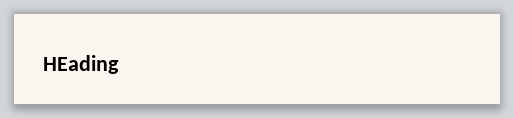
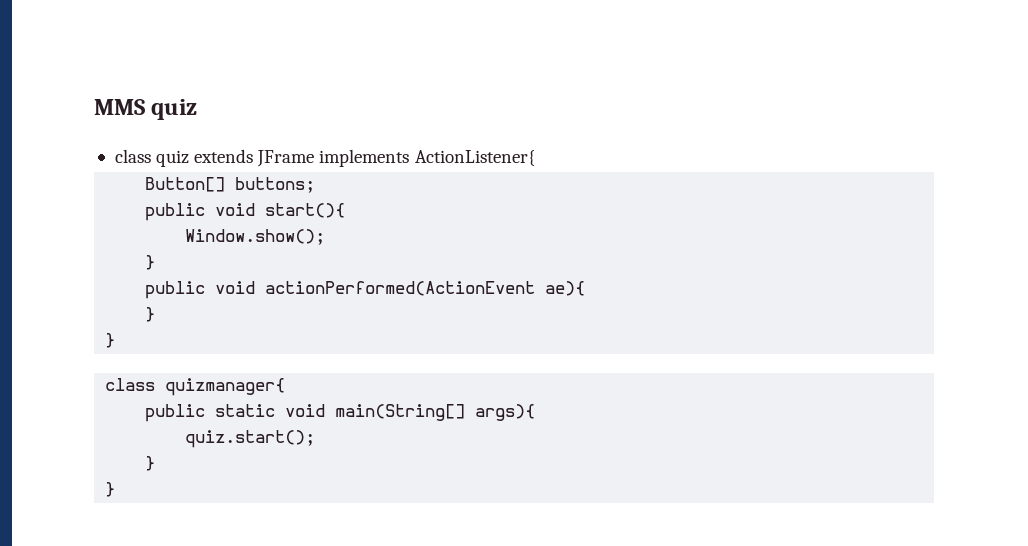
- HEading
+ MMS quiz
+ class quiz extends JFrame implements ActionListener{
+ Button[] buttons;
+ public void start(){
+ Window.show();
+ }
+ public void actionPerformed(ActionEvent ae){
+ }
+ }
+ class quizmanager{
+ public static void main(String[] args){
+ quiz.start();
+ }
+ }

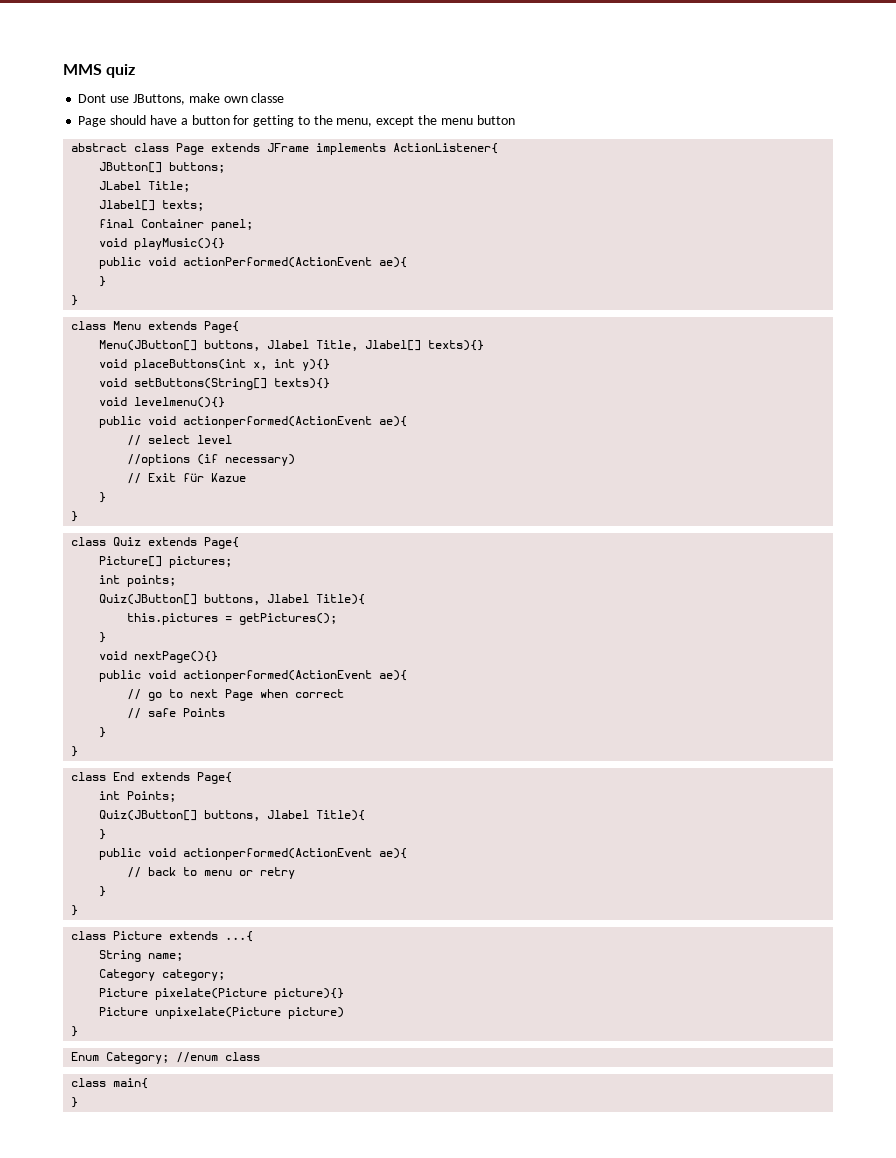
- class quiz extends JFrame implements ActionListener{
+ Dont use JButtons, make own classe
+ Page should have a button for getting to the menu, except the menu button
+ abstract class Page extends JFrame implements ActionListener{
- Button[] buttons;
+ JButton[] buttons;
- public void start(){
- Window.show();
- }
+ JLabel Title;
+ Jlabel[] texts;
+ final Container panel;
+ void playMusic(){}
- class quizmanager{
- public static void main(String[] args){
- quiz.start();
+ class Menu extends Page{
+ Menu(JButton[] buttons, Jlabel Title, Jlabel[] texts){}
+ void placeButtons(int x, int y){}
+ void setButtons(String[] texts){}
+ void levelmenu(){}
+ public void actionperformed(ActionEvent ae){
+ // select level
+ //options (if necessary)
+ // Exit für Kazue
  }
+ }
+ class Quiz extends Page{
+ Picture[] pictures;
+ int points;
+ Quiz(JButton[] buttons, Jlabel Title){
+ this.pictures = getPictures();
+ }
+ void nextPage(){}
+ public void actionperformed(ActionEvent ae){
+ // go to next Page when correct
+ // safe Points
+ }
+ }
+ class End extends Page{
+ int Points;
+ Quiz(JButton[] buttons, Jlabel Title){
+ }
+ public void actionperformed(ActionEvent ae){
+ // back to menu or retry
+ }
+ }
+ class Picture extends ...{
+ String name;
+ Category category;
+ Picture pixelate(Picture picture){}
+ Picture unpixelate(Picture picture)
+ }
+ Enum Category; //enum class
+ class main{

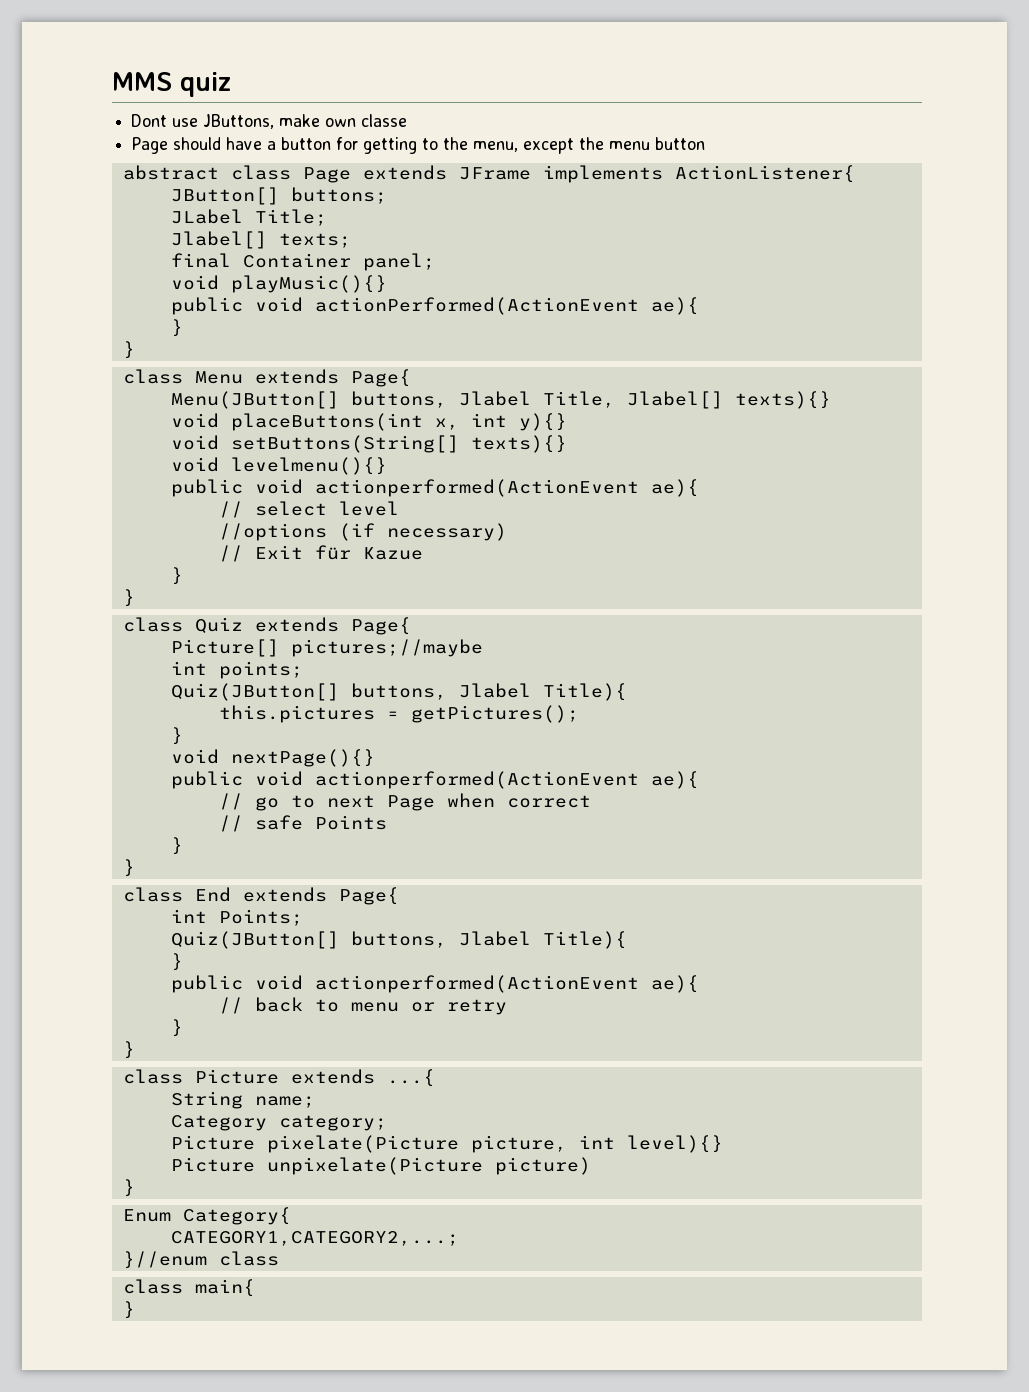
- Picture[] pictures;
+ Picture[] pictures;//maybe
- Picture pixelate(Picture picture){}
+ Picture pixelate(Picture picture, int level){}
- Enum Category; //enum class
+ Enum Category{
+ CATEGORY1,CATEGORY2,...;
+ }//enum class

